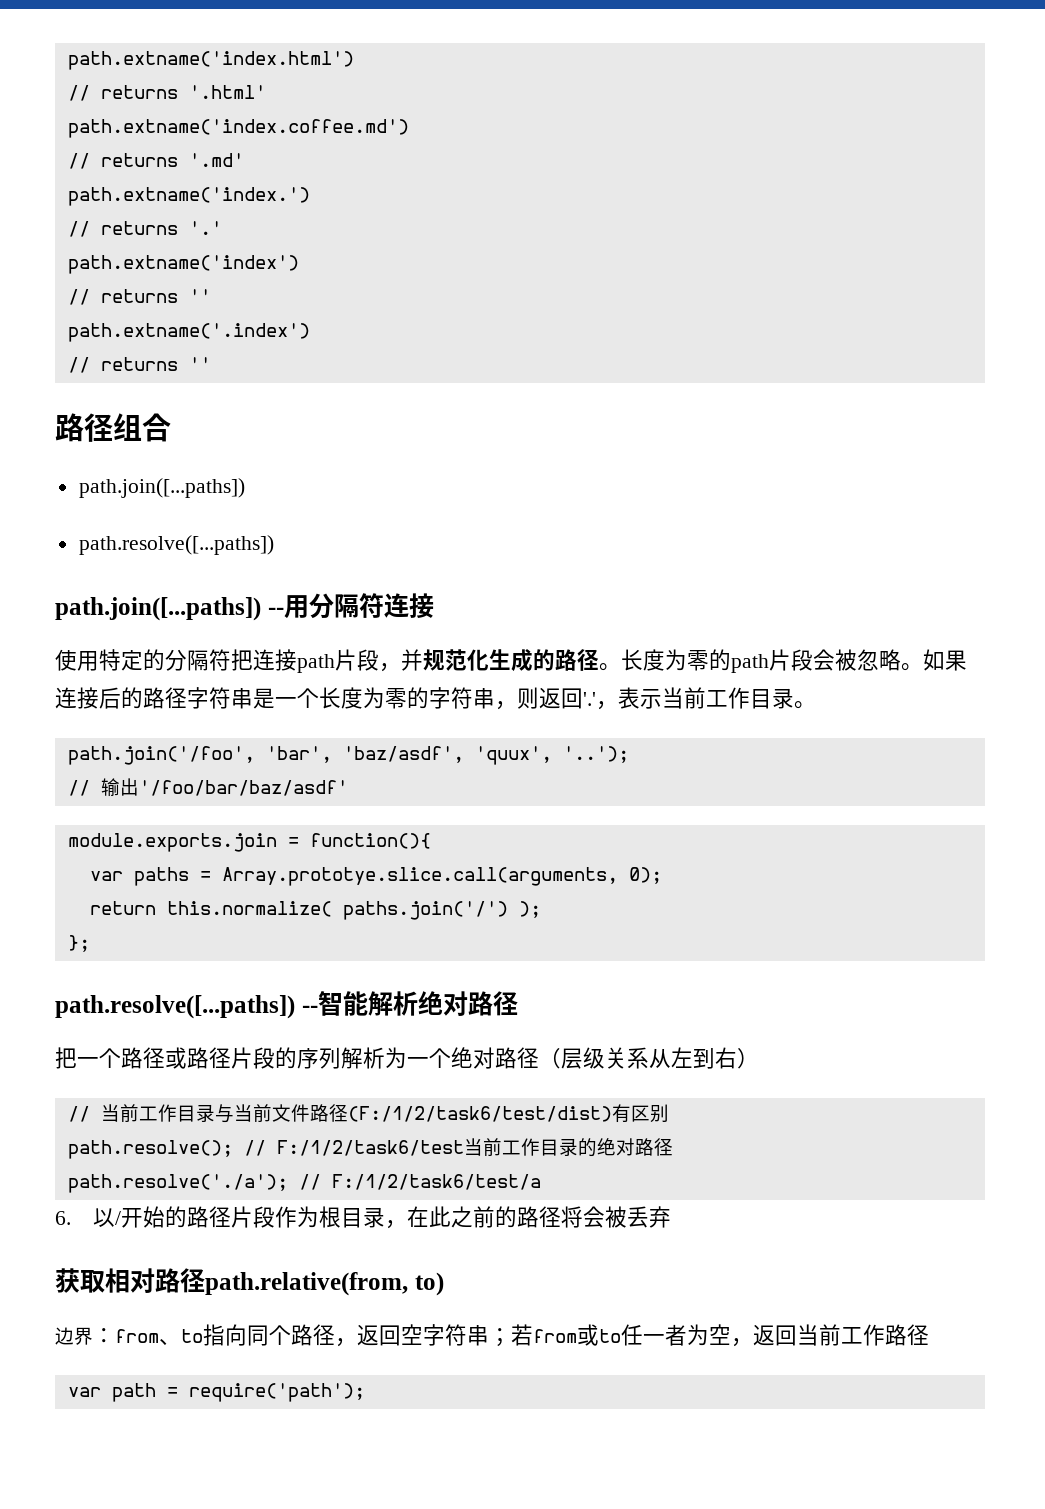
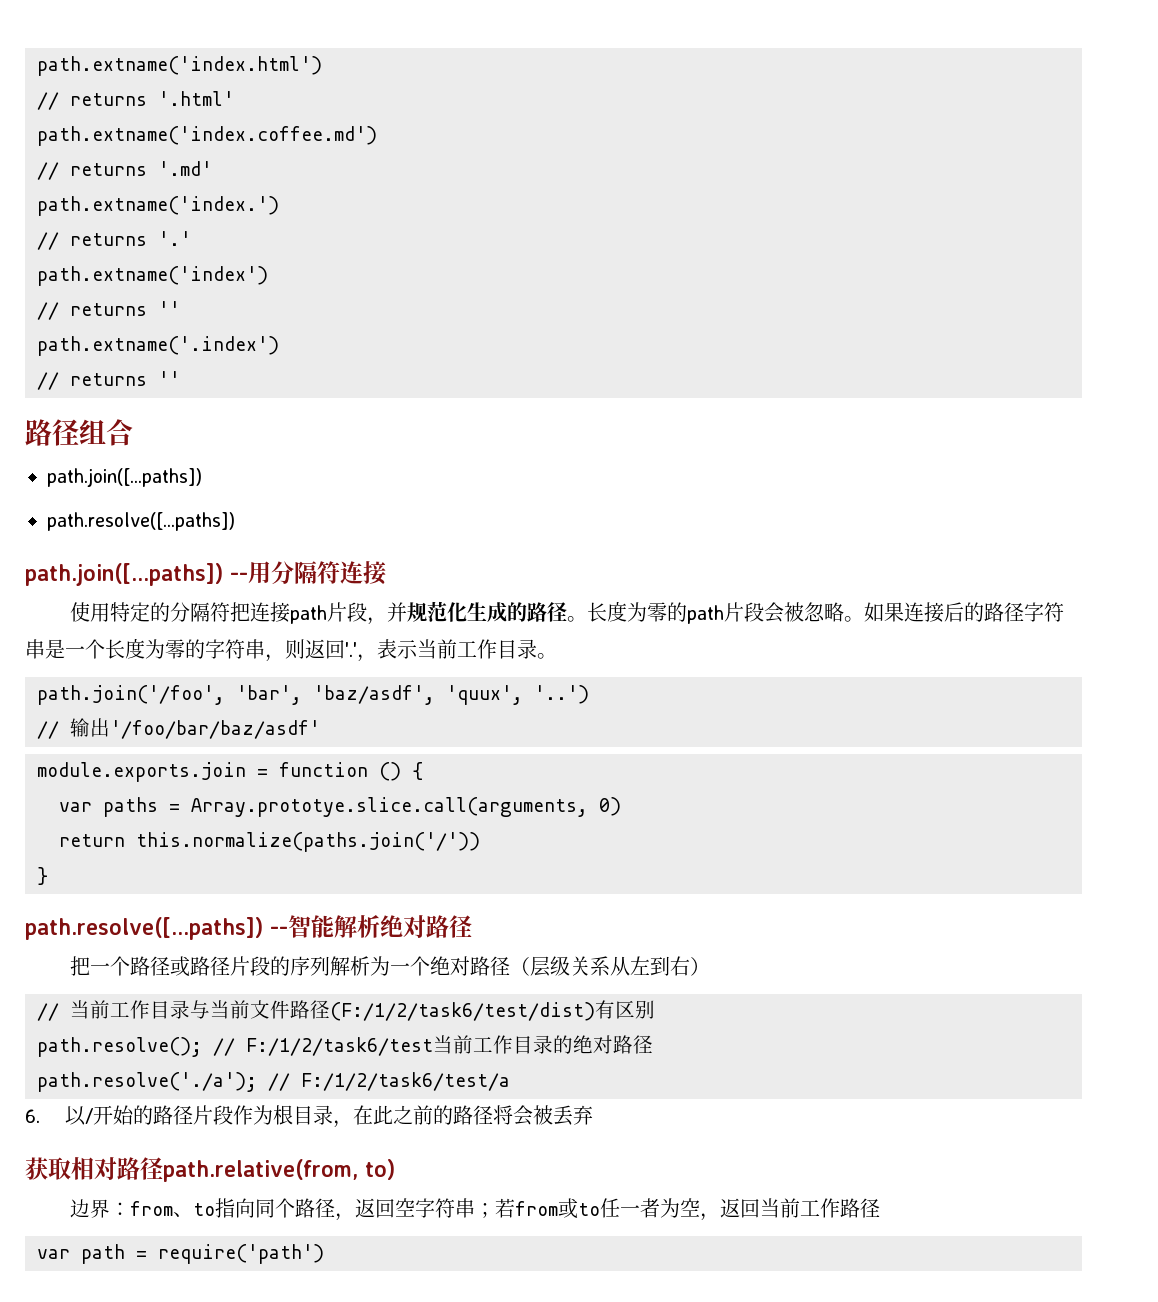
- path.join('/foo', 'bar', 'baz/asdf', 'quux', '..');
+ path.join('/foo', 'bar', 'baz/asdf', 'quux', '..')
- module.exports.join = function(){
+ module.exports.join = function () {
- var paths = Array.prototye.slice.call(arguments, 0);
+ var paths = Array.prototye.slice.call(arguments, 0)
- return this.normalize( paths.join('/') );
- };
+ return this.normalize(paths.join('/'))
+ }
- var path = require('path');
+ var path = require('path')

